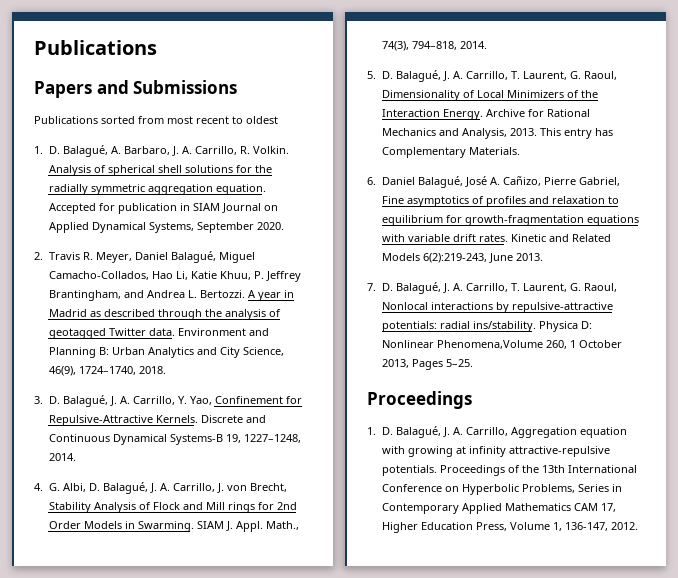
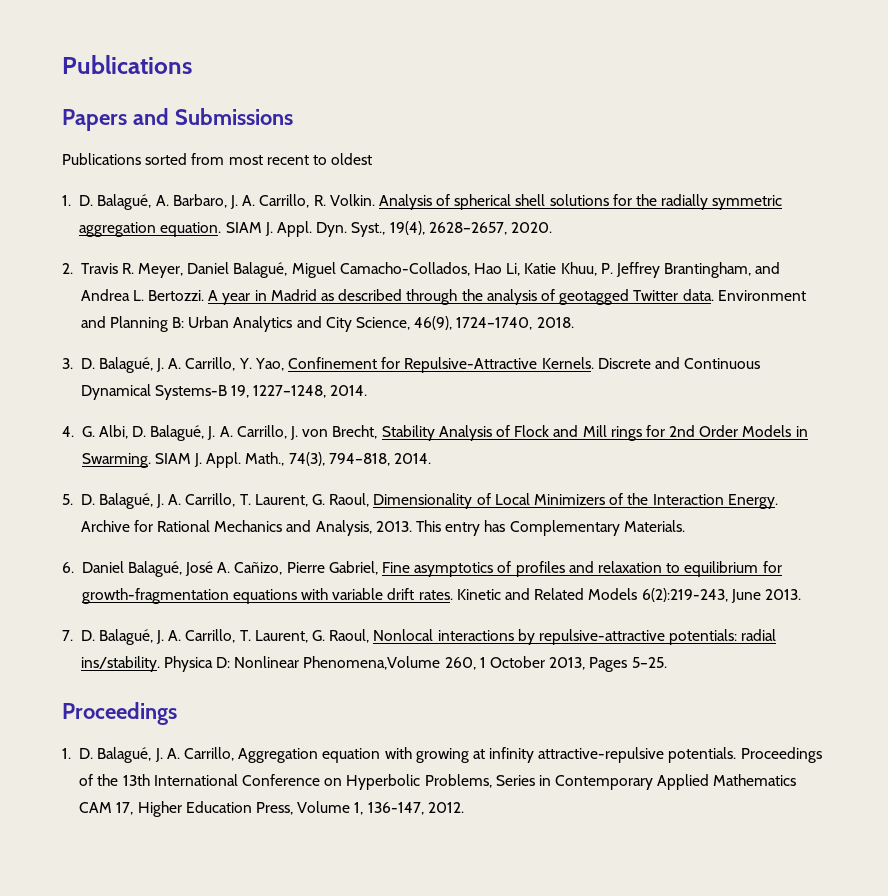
- Accepted for publication in SIAM Journal on Applied Dynamical Systems, September 2020.
+ SIAM J. Appl. Dyn. Syst., 19(4), 2628–2657, 2020.

